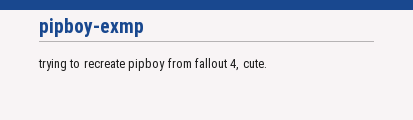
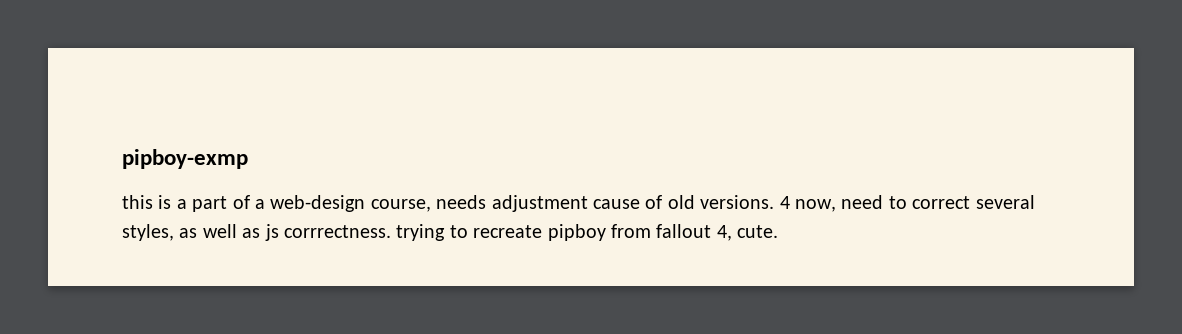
- trying to recreate pipboy from fallout 4, cute.
+ this is a part of a web-design course, needs adjustment cause of old versions. 4 now, need to correct several styles, as well as js corrrectness. trying to recreate pipboy from fallout 4, cute.

